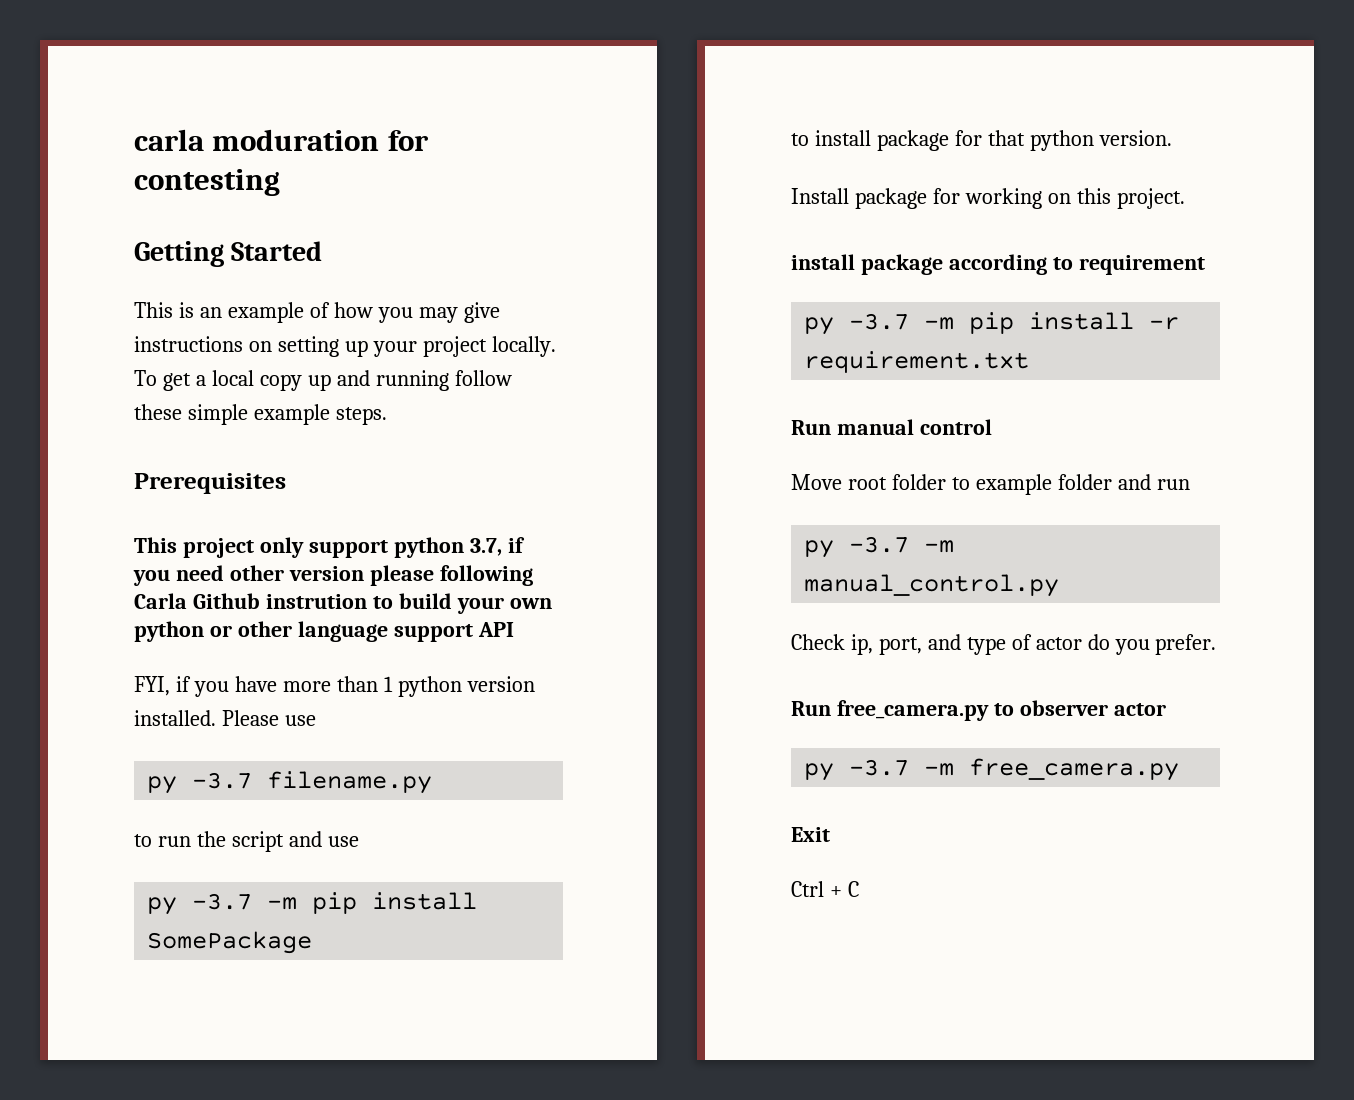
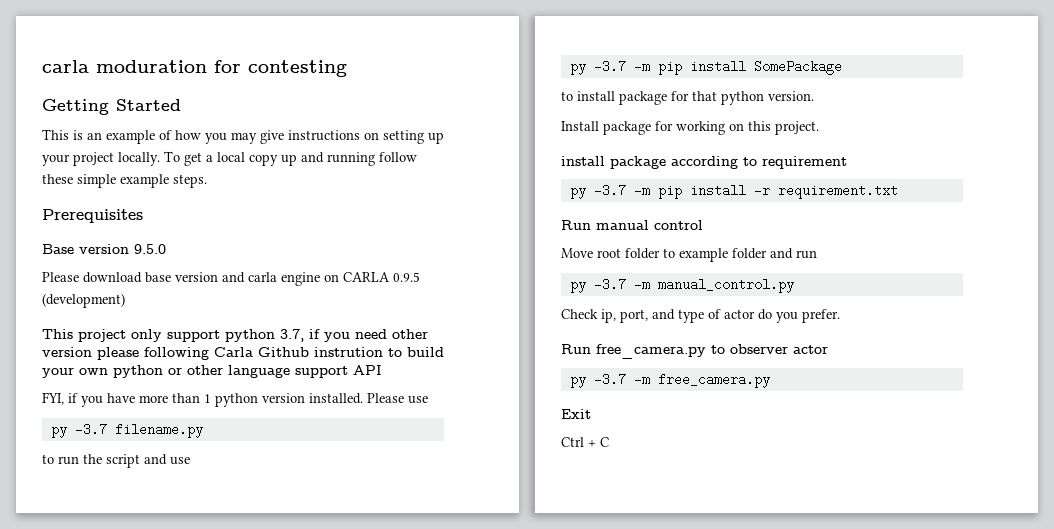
+ Base version 9.5.0
+ Please download base version and carla engine on CARLA 0.9.5 (development)

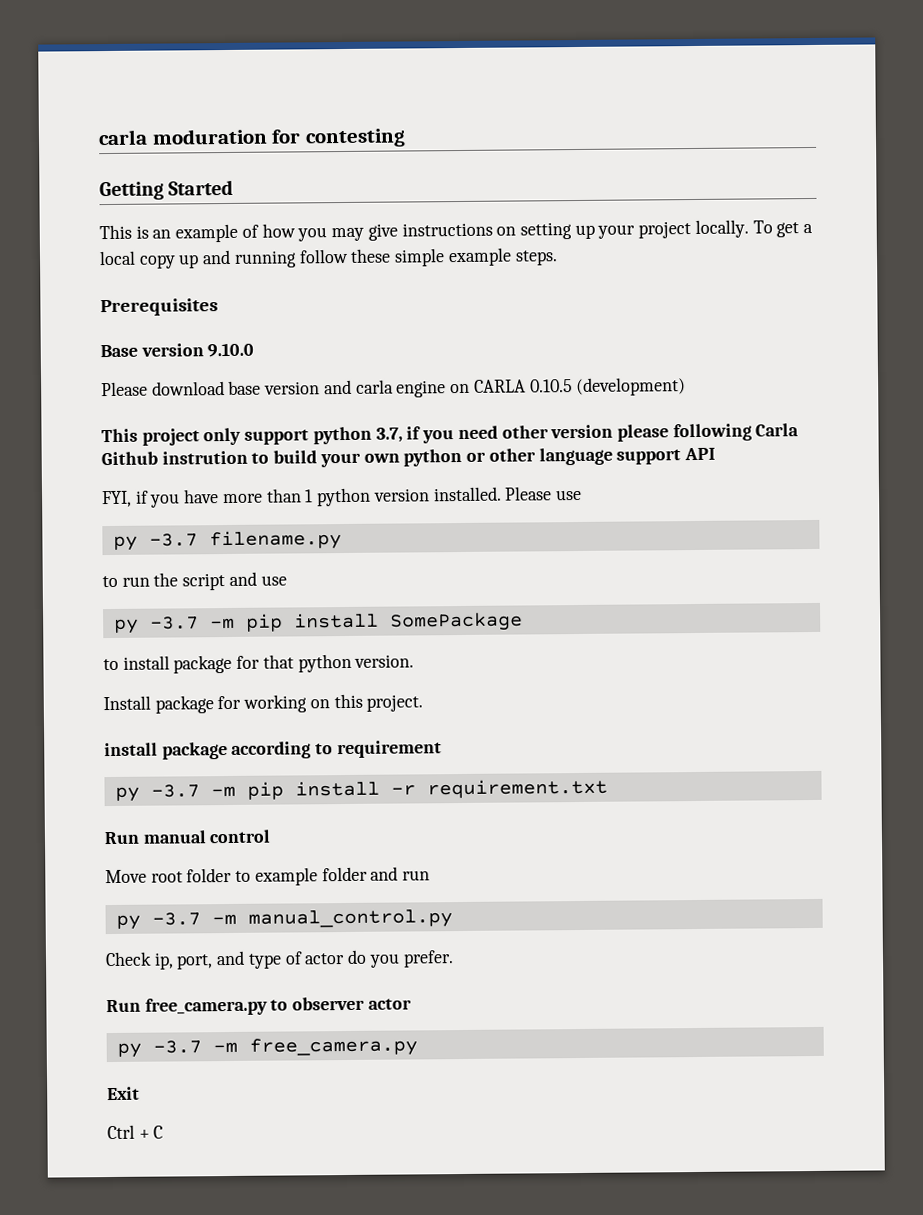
- Base version 9.5.0
+ Base version 9.10.0
- Please download base version and carla engine on CARLA 0.9.5 (development)
+ Please download base version and carla engine on CARLA 0.10.5 (development)

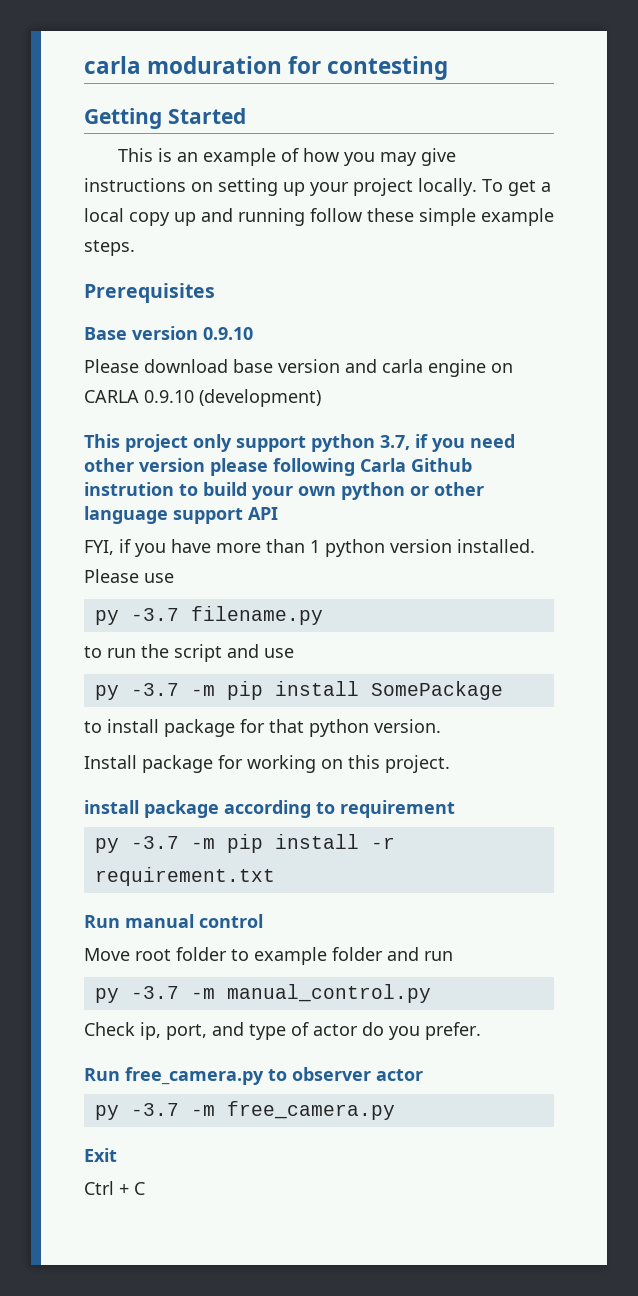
- Base version 9.10.0
+ Base version 0.9.10
- Please download base version and carla engine on CARLA 0.10.5 (development)
+ Please download base version and carla engine on CARLA 0.9.10 (development)

